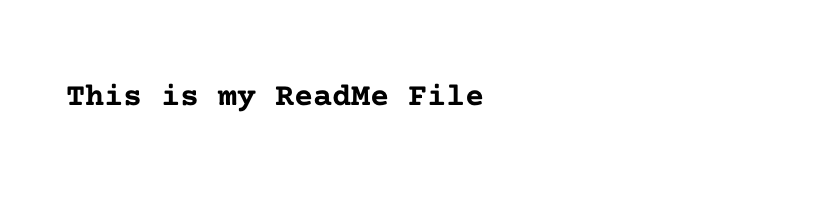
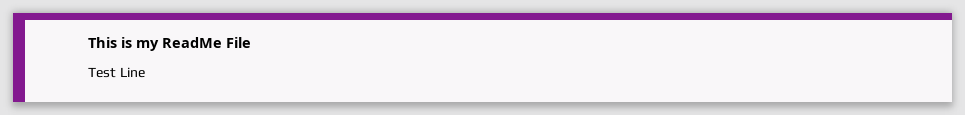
+ Test Line

